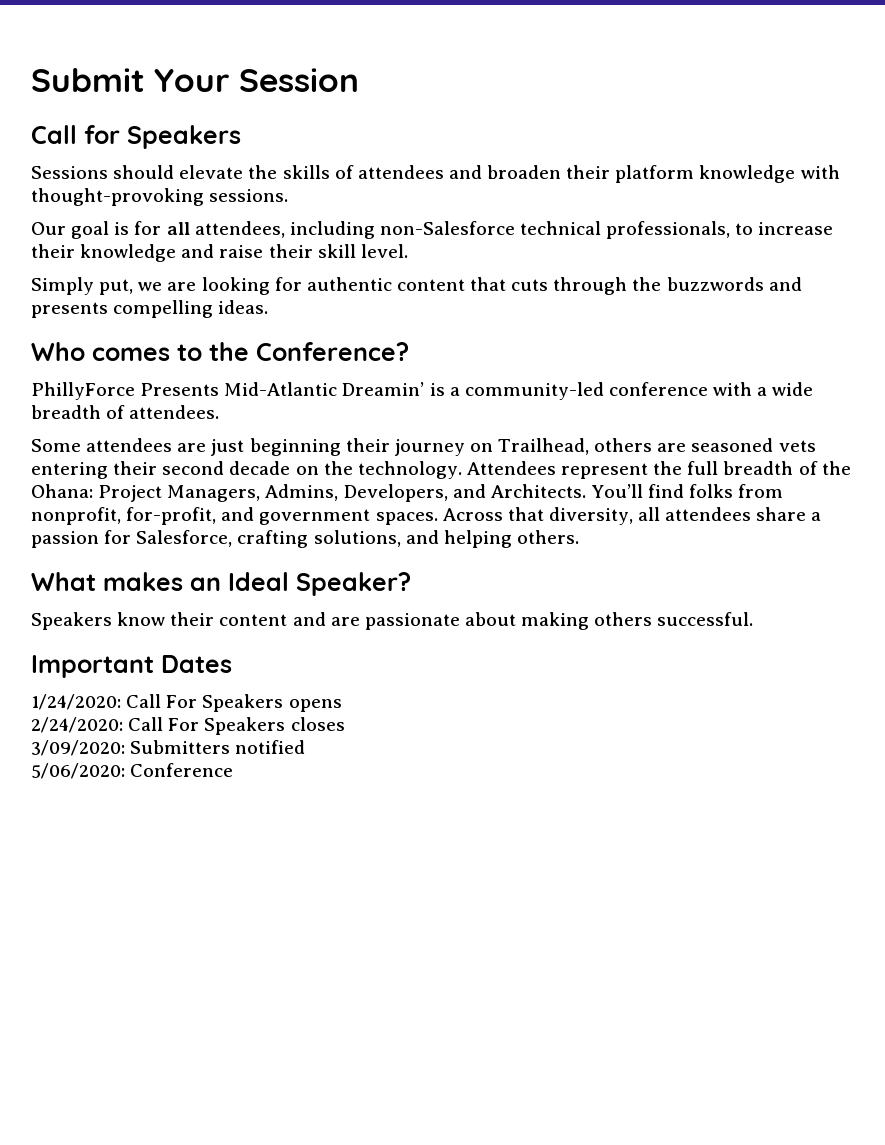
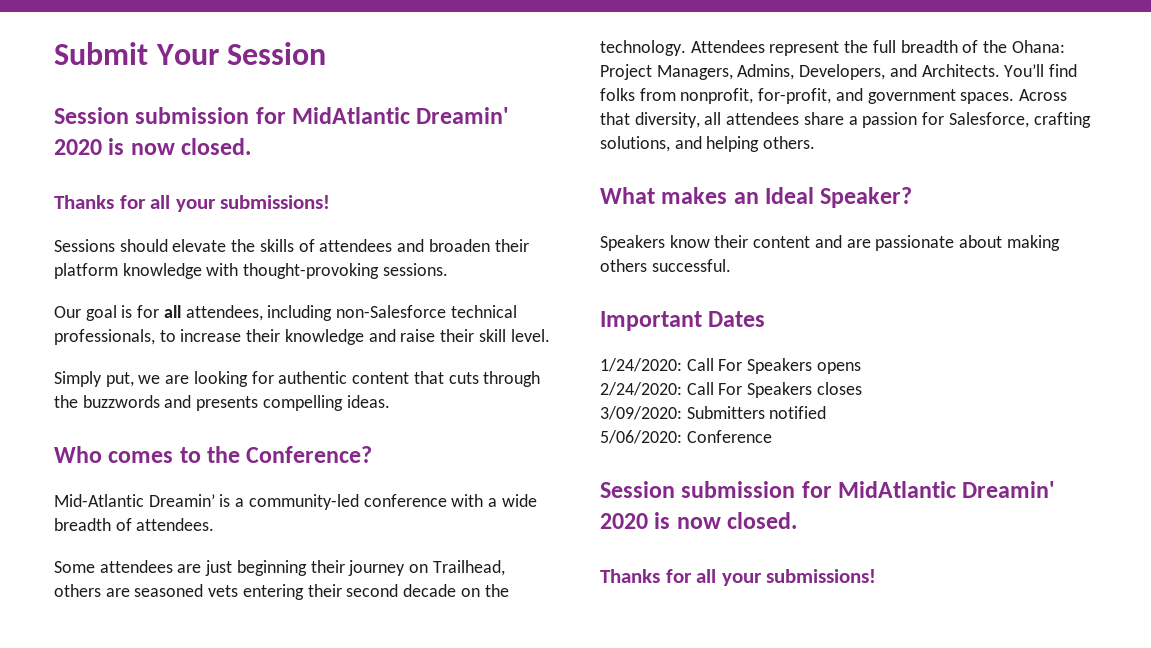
  Submit Your Session
- Call for Speakers
+ Session submission for MidAtlantic Dreamin' 2020 is now closed.
+ Thanks for all your submissions!
- PhillyForce Presents Mid-Atlantic Dreamin’ is a community-led conference with a wide breadth of attendees.
+ Mid-Atlantic Dreamin’ is a community-led conference with a wide breadth of attendees.
  5/06/2020: Conference
+ Session submission for MidAtlantic Dreamin' 2020 is now closed.
+ Thanks for all your submissions!

